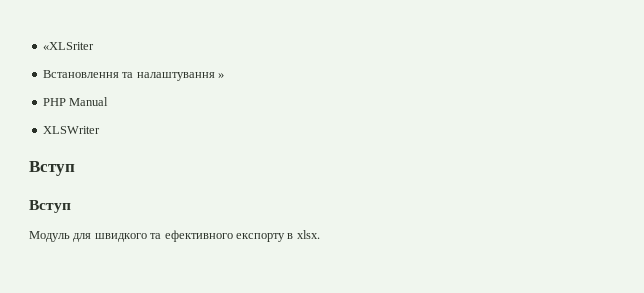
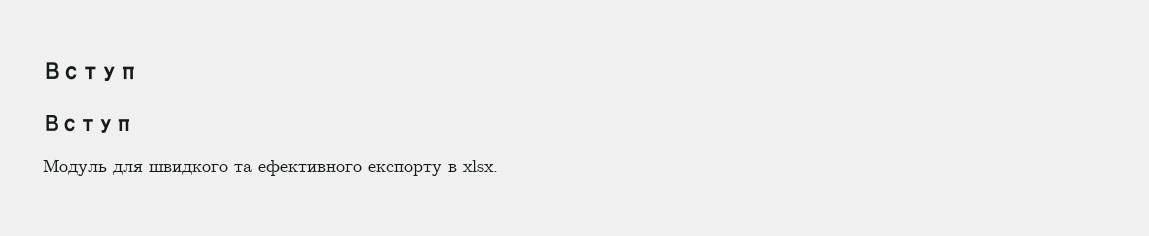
- «XLSriter
- Встановлення та налаштування »
- PHP Manual
- XLSWriter

